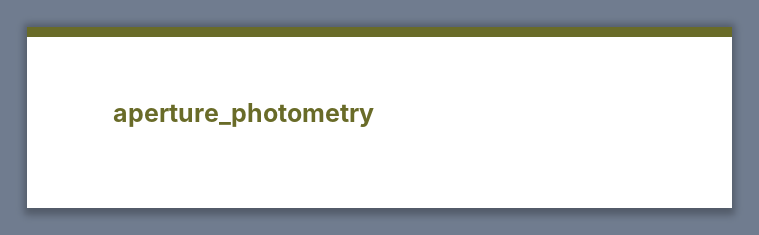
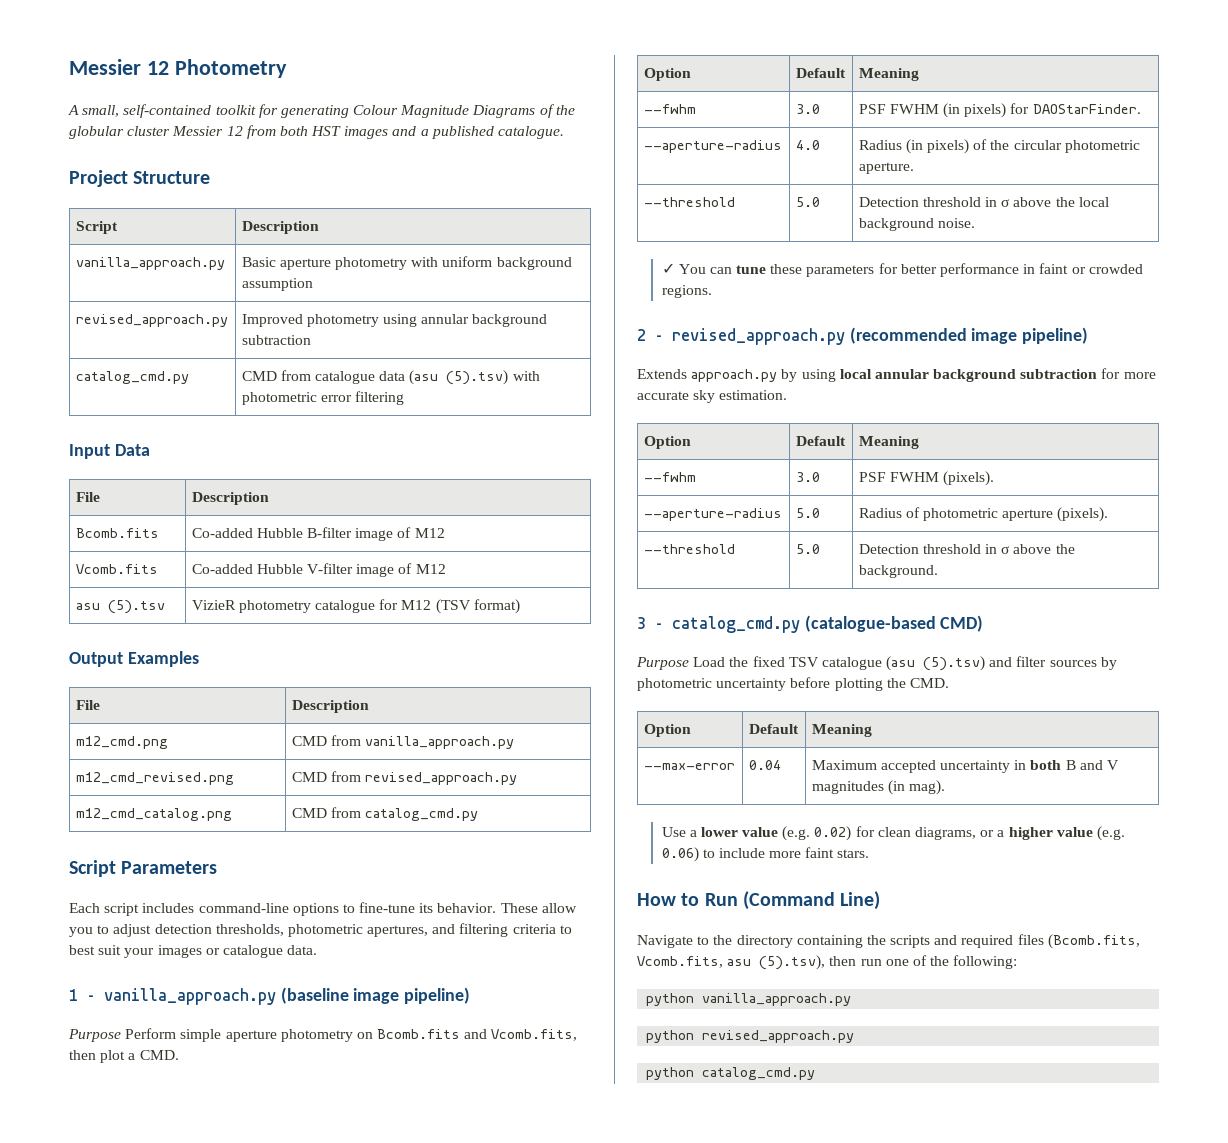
- aperture_photometry
+ Messier 12 Photometry
+ A small, self-contained toolkit for generating Colour Magnitude Diagrams of the globular cluster Messier 12 from both HST images and a published catalogue.
+ Project Structure
+ Script | Description
+ vanilla_approach.py | Basic aperture photometry with uniform background assumption
+ revised_approach.py | Improved photometry using annular background subtraction
+ catalog_cmd.py | CMD from catalogue data (asu (5).tsv) with photometric error filtering
+ Input Data
+ File | Description
+ Bcomb.fits | Co-added Hubble B-filter image of M12
+ Vcomb.fits | Co-added Hubble V-filter image of M12
+ asu (5).tsv | VizieR photometry catalogue for M12 (TSV format)
+ Output Examples
+ File | Description
+ m12_cmd.png | CMD from vanilla_approach.py
+ m12_cmd_revised.png | CMD from revised_approach.py
+ m12_cmd_catalog.png | CMD from catalog_cmd.py
+ Script Parameters
+ Each script includes command-line options to fine-tune its behavior. These allow you to adjust detection thresholds, photometric apertures, and filtering criteria to best suit your images or catalogue data.
+ 1 – vanilla_approach.py (baseline image pipeline)
+ Purpose Perform simple aperture photometry on Bcomb.fits and Vcomb.fits, then plot a CMD.
+ Option | Default | Meaning
+ --fwhm | 3.0 | PSF FWHM (in pixels) for DAOStarFinder.
+ --aperture-radius | 4.0 | Radius (in pixels) of the circular photometric aperture.
+ --threshold | 5.0 | Detection threshold in σ above the local background noise.
+ ✓ You can tune these parameters for better performance in faint or crowded regions.
+ 2 – revised_approach.py (recommended image pipeline)
+ Extends approach.py by using local annular background subtraction for more accurate sky estimation.
+ Option | Default | Meaning
+ --fwhm | 3.0 | PSF FWHM (pixels).
+ --aperture-radius | 5.0 | Radius of photometric aperture (pixels).
+ --threshold | 5.0 | Detection threshold in σ above the background.
+ 3 – catalog_cmd.py (catalogue-based CMD)
+ Purpose Load the fixed TSV catalogue (asu (5).tsv) and filter sources by photometric uncertainty before plotting the CMD.
+ Option | Default | Meaning
+ --max-error | 0.04 | Maximum accepted uncertainty in both B and V magnitudes (in mag).
+ Use a lower value (e.g. 0.02) for clean diagrams, or a higher value (e.g. 0.06) to include more faint stars.
+ How to Run (Command Line)
+ Navigate to the directory containing the scripts and required files (Bcomb.fits, Vcomb.fits, asu (5).tsv), then run one of the following:
+ python vanilla_approach.py
+ python revised_approach.py
+ python catalog_cmd.py

